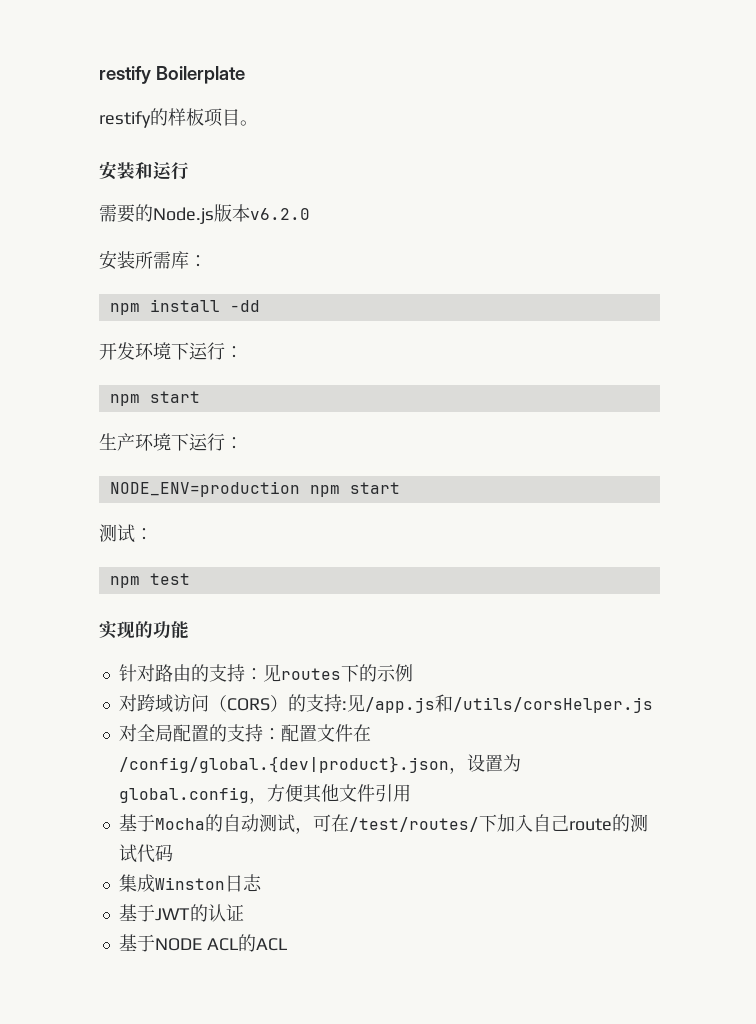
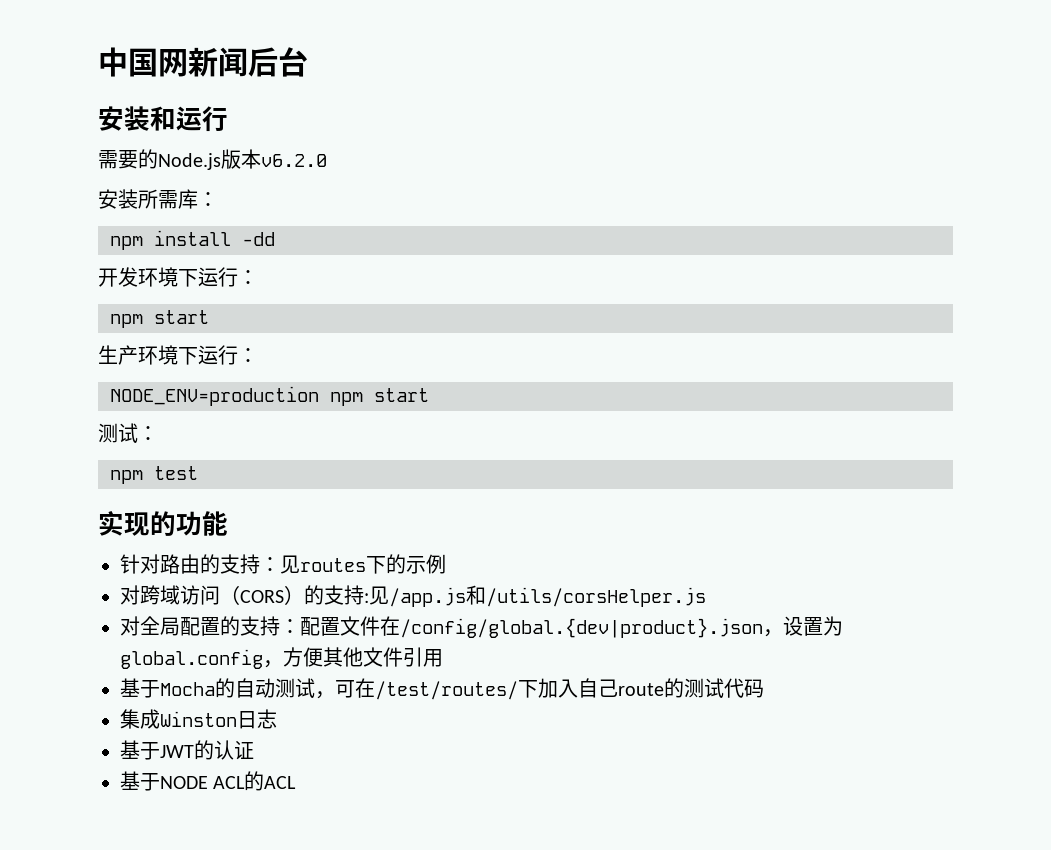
- restify Boilerplate
- restify的样板项目。
+ 中国网新闻后台

